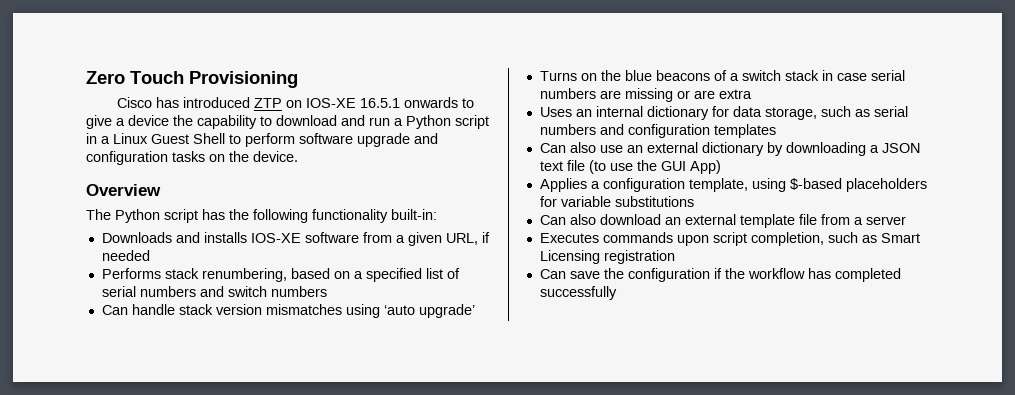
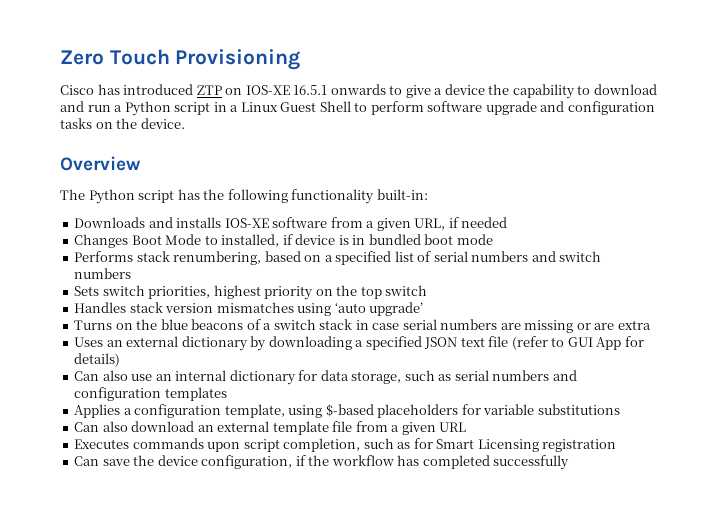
+ Changes Boot Mode to installed, if device is in bundled boot mode
- Can handle stack version mismatches using ‘auto upgrade’
+ Sets switch priorities, highest priority on the top switch
+ Handles stack version mismatches using ‘auto upgrade’
- Uses an internal dictionary for data storage, such as serial numbers and configuration templates
+ Uses an external dictionary by downloading a specified JSON text file (refer to GUI App for details)
+ Can also use an internal dictionary for data storage, such as serial numbers and configuration templates
- Can also use an external dictionary by downloading a JSON text file (to use the GUI App)
- Can also download an external template file from a server
+ Can also download an external template file from a given URL
- Executes commands upon script completion, such as Smart Licensing registration
+ Executes commands upon script completion, such as for Smart Licensing registration
- Can save the configuration if the workflow has completed successfully
+ Can save the device configuration, if the workflow has completed successfully

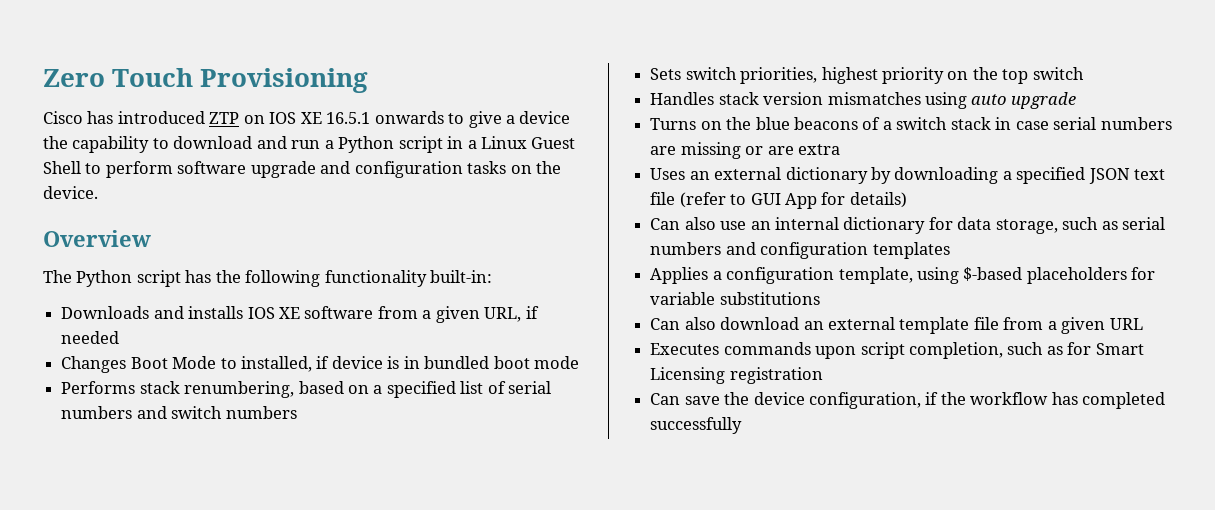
- Cisco has introduced ZTP on IOS-XE 16.5.1 onwards to give a device the capability to download and run a Python script in a Linux Guest Shell to perform software upgrade and configuration tasks on the device.
+ Cisco has introduced ZTP on IOS XE 16.5.1 onwards to give a device the capability to download and run a Python script in a Linux Guest Shell to perform software upgrade and configuration tasks on the device.
- Downloads and installs IOS-XE software from a given URL, if needed
+ Downloads and installs IOS XE software from a given URL, if needed
- Handles stack version mismatches using ‘auto upgrade’
+ Handles stack version mismatches using auto upgrade

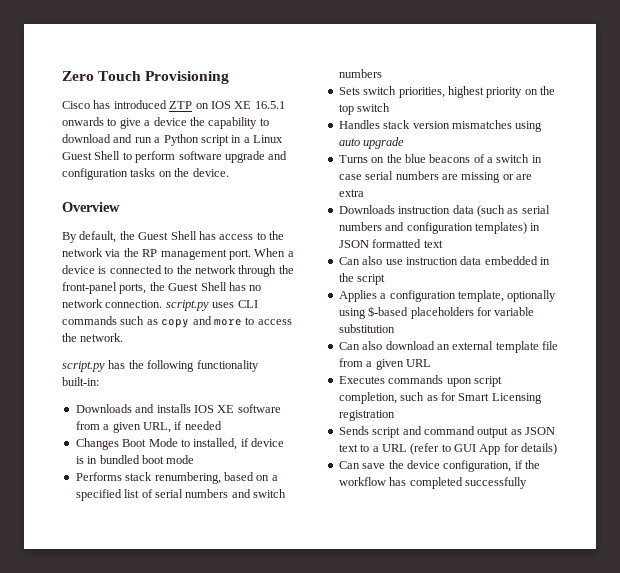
- The Python script has the following functionality built-in:
+ By default, the Guest Shell has access to the network via the RP management port. When a device is connected to the network through the front-panel ports, the Guest Shell has no network connection. script.py uses CLI commands such as copy and more to access the network.
+ script.py has the following functionality built-in:
- Turns on the blue beacons of a switch stack in case serial numbers are missing or are extra
+ Turns on the blue beacons of a switch in case serial numbers are missing or are extra
- Uses an external dictionary by downloading a specified JSON text file (refer to GUI App for details)
- Can also use an internal dictionary for data storage, such as serial numbers and configuration templates
+ Downloads instruction data (such as serial numbers and configuration templates) in JSON formatted text
+ Can also use instruction data embedded in the script
- Applies a configuration template, using $-based placeholders for variable substitutions
+ Applies a configuration template, optionally using $-based placeholders for variable substitution
+ Sends script and command output as JSON text to a URL (refer to GUI App for details)

